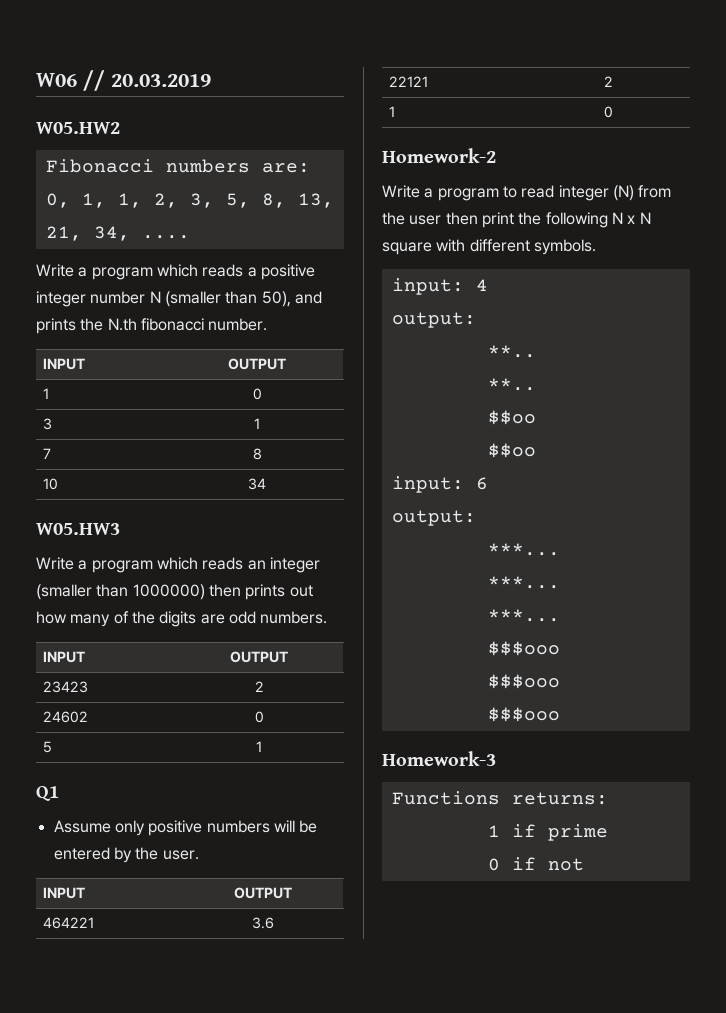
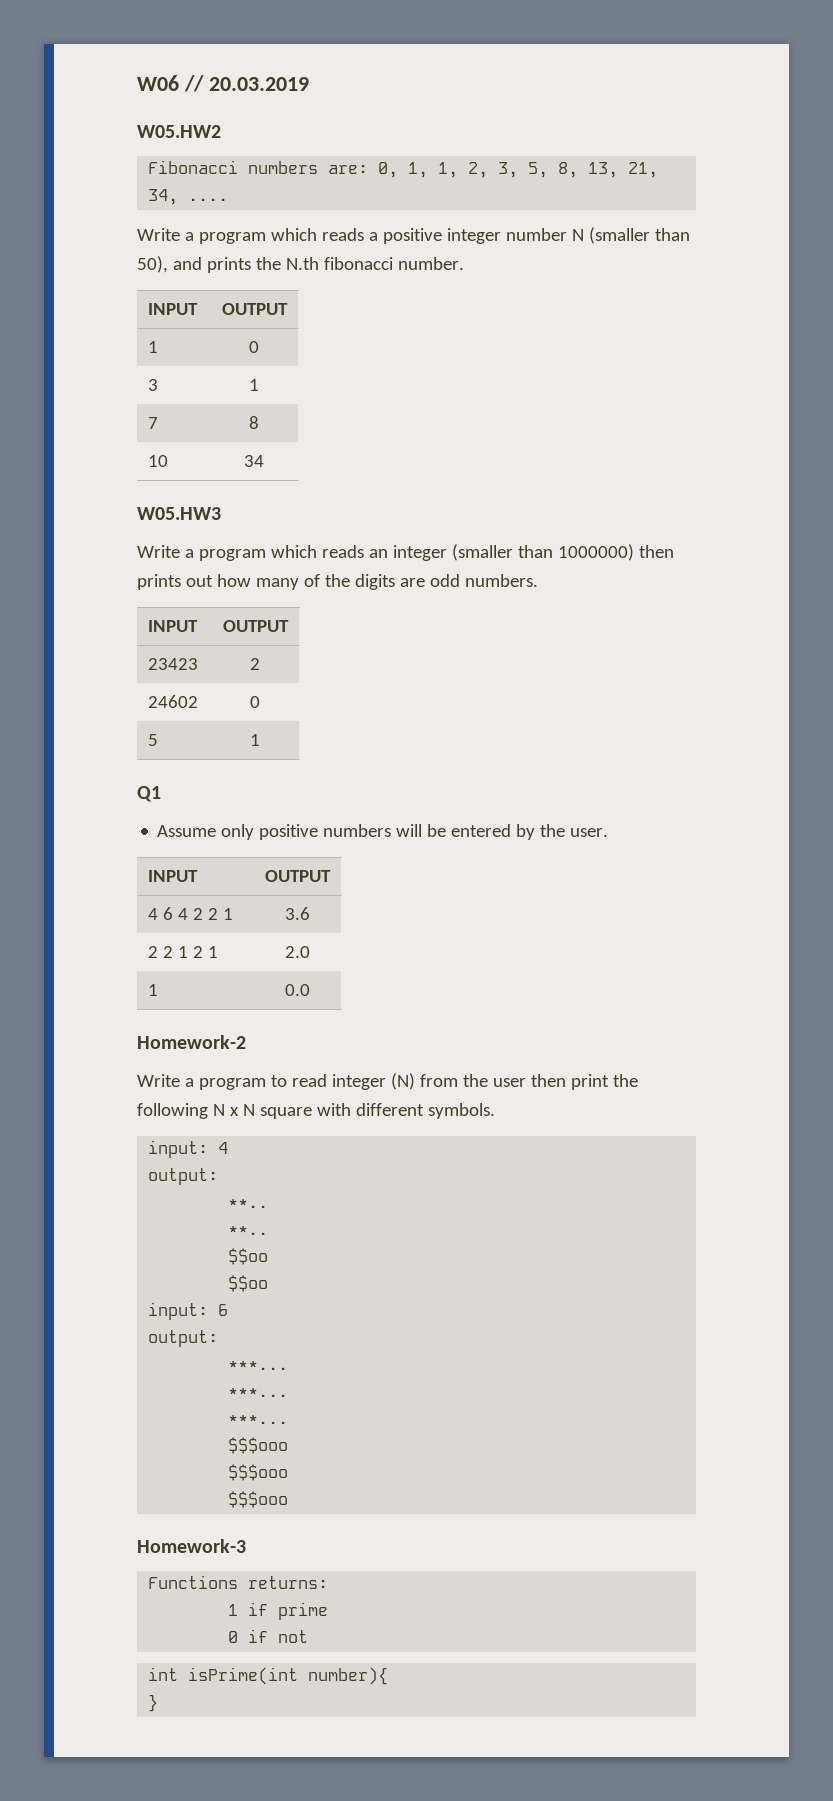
- 464221 | 3.6
- 22121 | 2
- 1 | 0
+ 4 6 4 2 2 1 | 3.6
+ 2 2 1 2 1 | 2.0
+ 1 | 0.0
+ int isPrime(int number){
+ }

